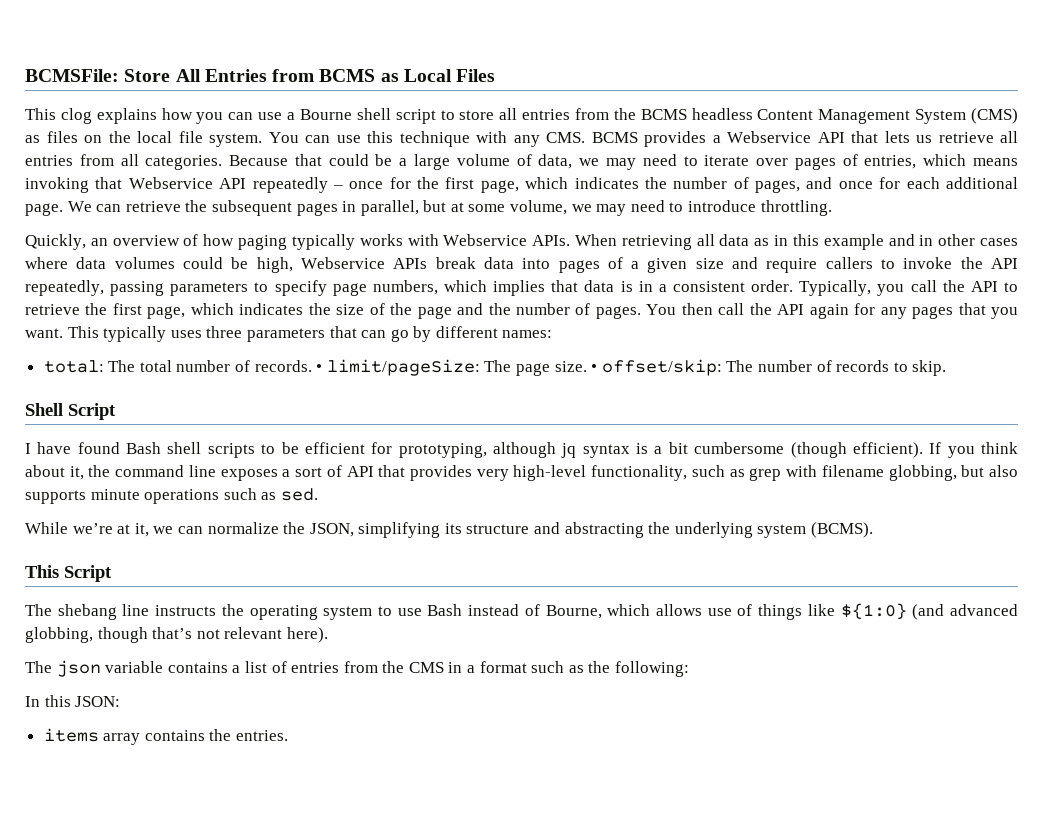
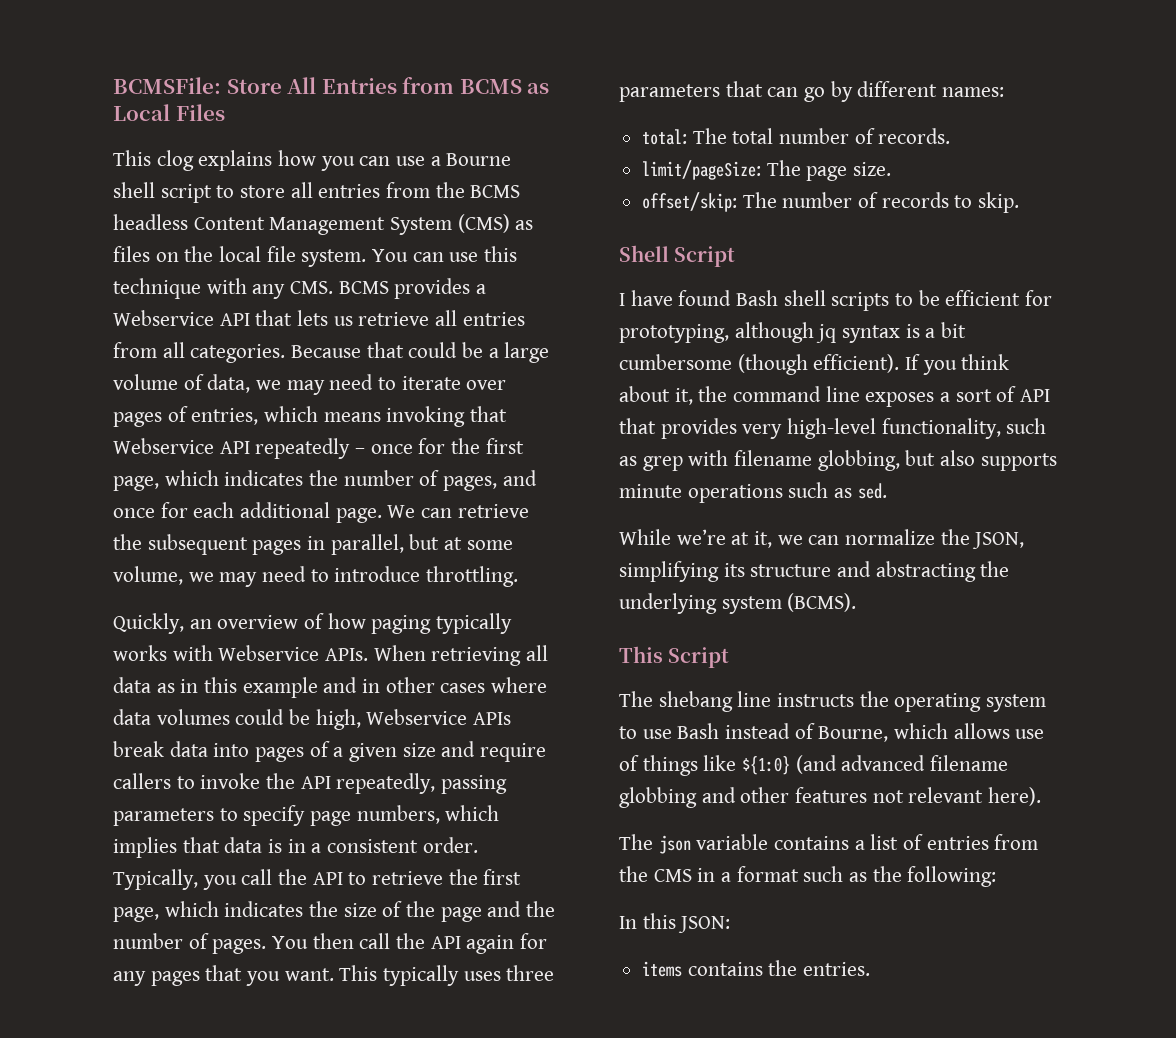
- total: The total number of records. • limit/pageSize: The page size. • offset/skip: The number of records to skip.
+ total: The total number of records.
+ limit/pageSize: The page size.
+ offset/skip: The number of records to skip.
- The shebang line instructs the operating system to use Bash instead of Bourne, which allows use of things like ${1:0} (and advanced globbing, though that’s not relevant here).
+ The shebang line instructs the operating system to use Bash instead of Bourne, which allows use of things like ${1:0} (and advanced filename globbing and other features not relevant here).
- items array contains the entries.
+ items contains the entries.

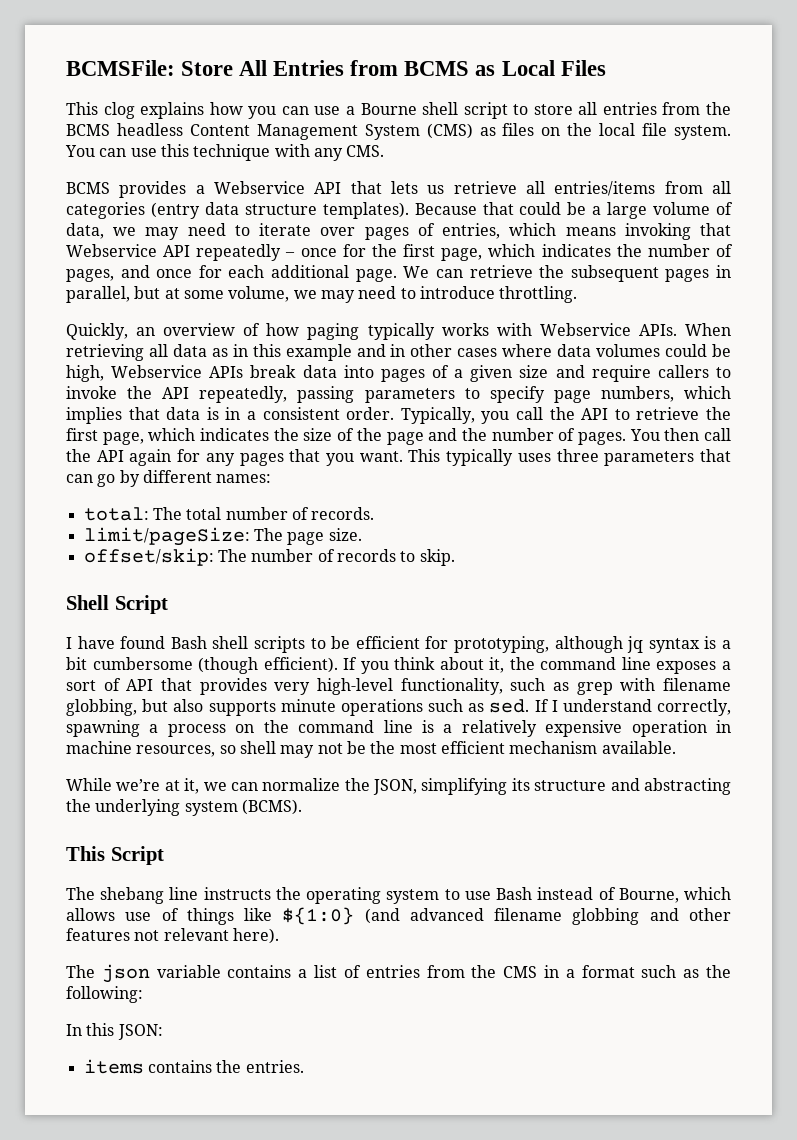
- You can use this technique with any CMS. BCMS provides a Webservice API that lets us retrieve all entries from all categories.
+ You can use this technique with any CMS.
+ BCMS provides a Webservice API that lets us retrieve all entries/items from all categories (entry data structure templates).
+ If I understand correctly, spawning a process on the command line is a relatively expensive operation in machine resources, so shell may not be the most efficient mechanism available.

